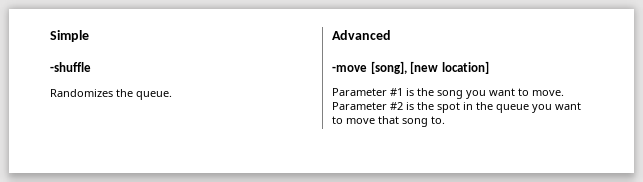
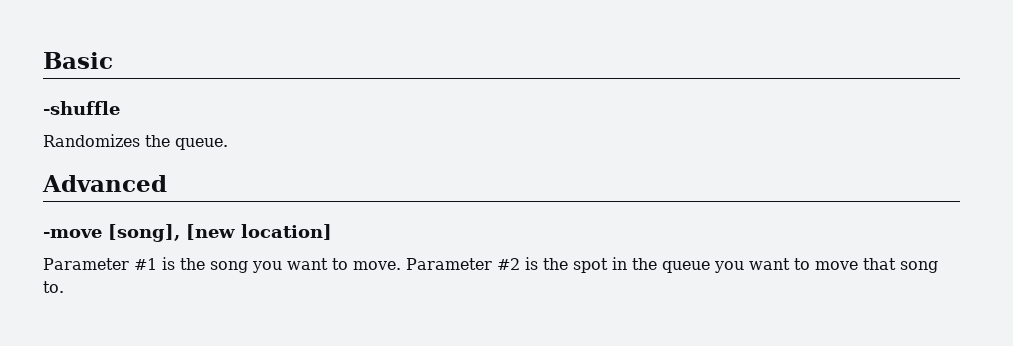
- Simple
+ Basic

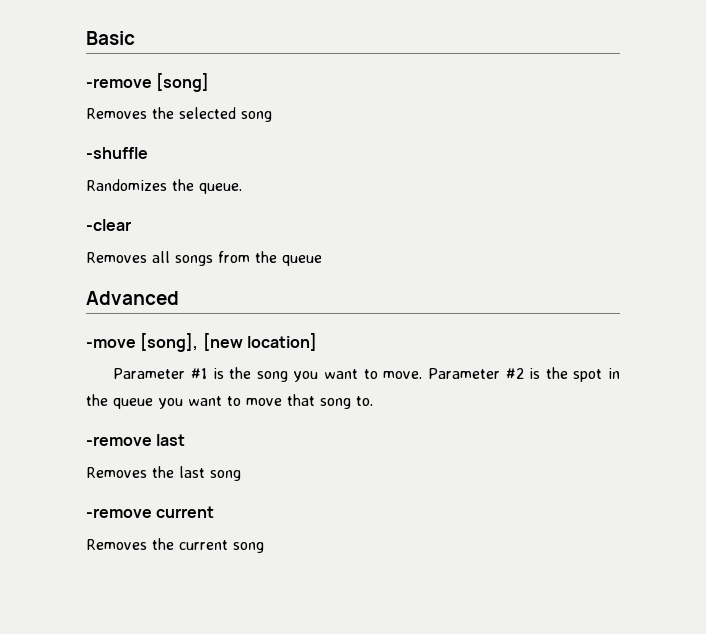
+ -remove [song]
+ Removes the selected song
  -shuffle
  Randomizes the queue.
+ -clear
+ Removes all songs from the queue
+ -remove last
+ Removes the last song
+ -remove current
+ Removes the current song

